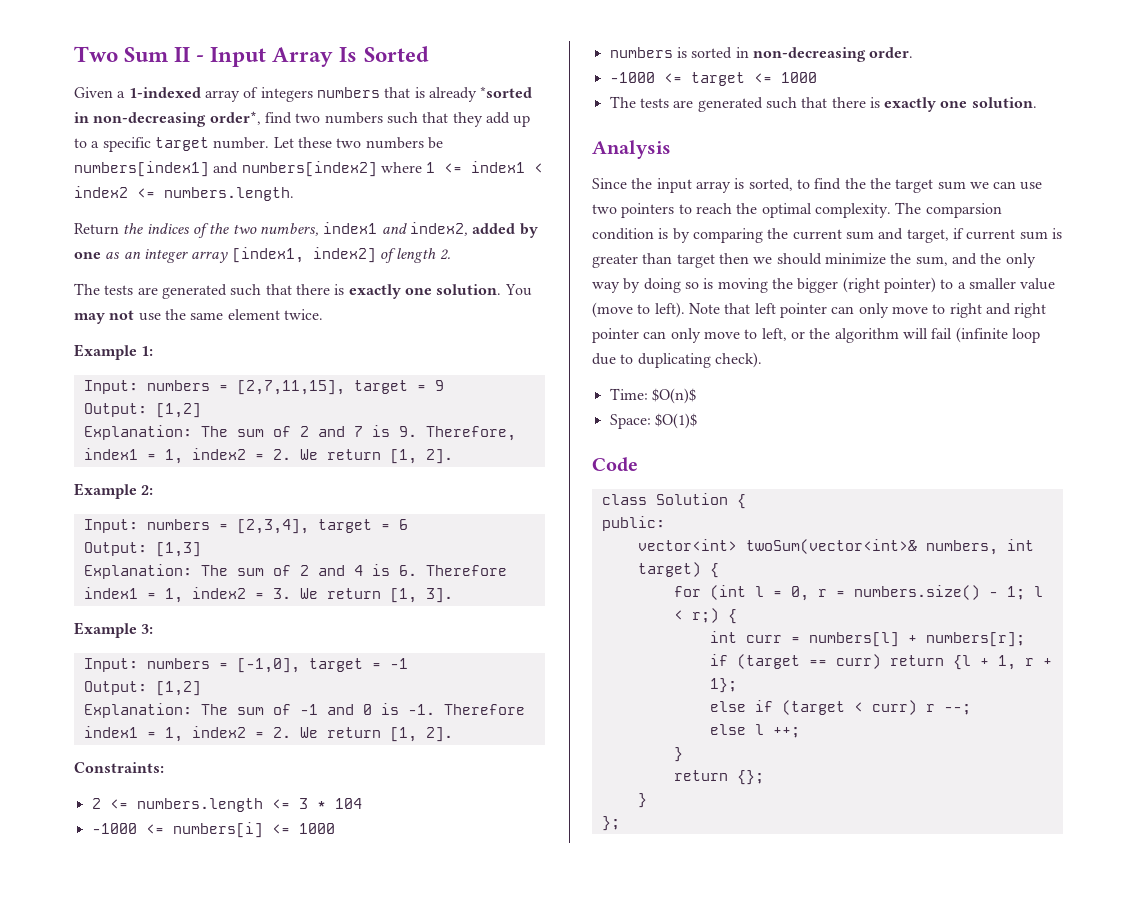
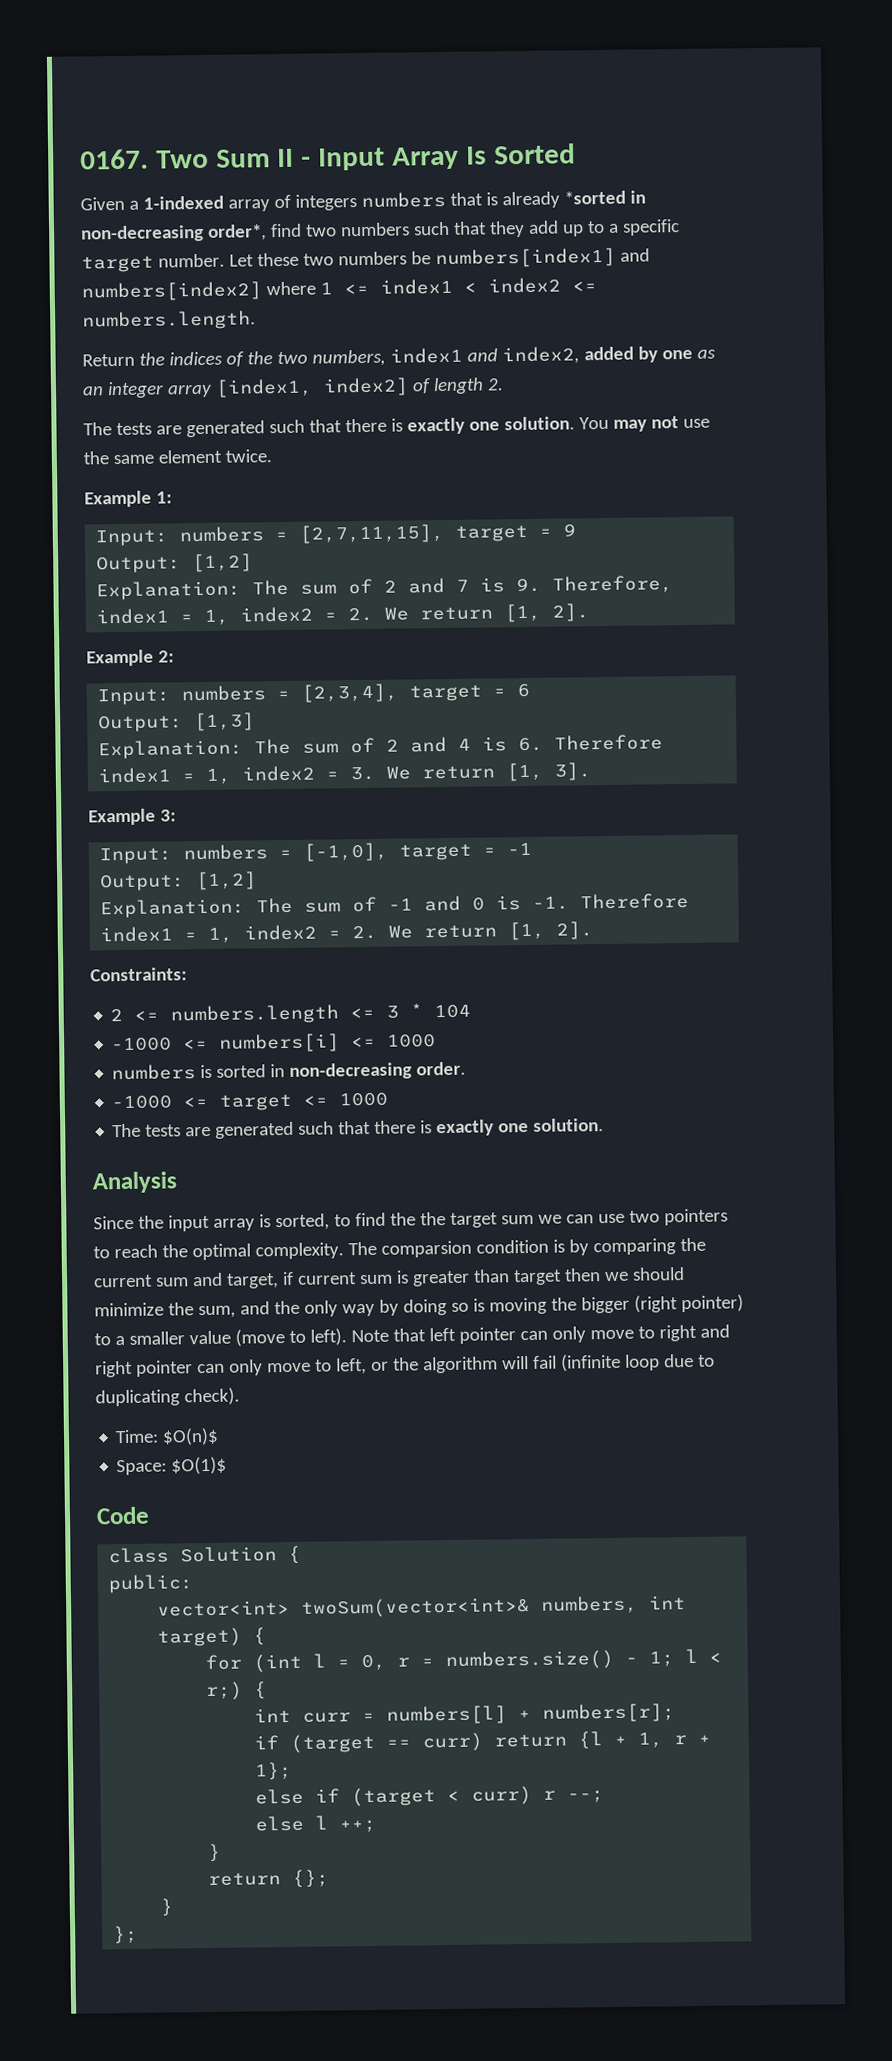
+ 0167.

